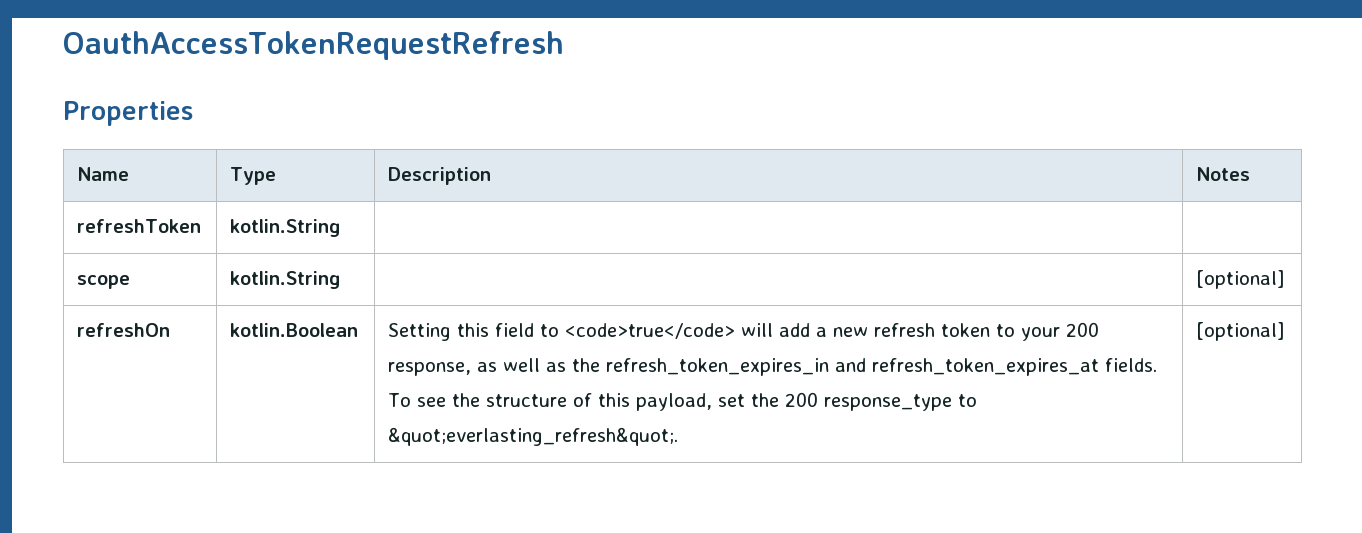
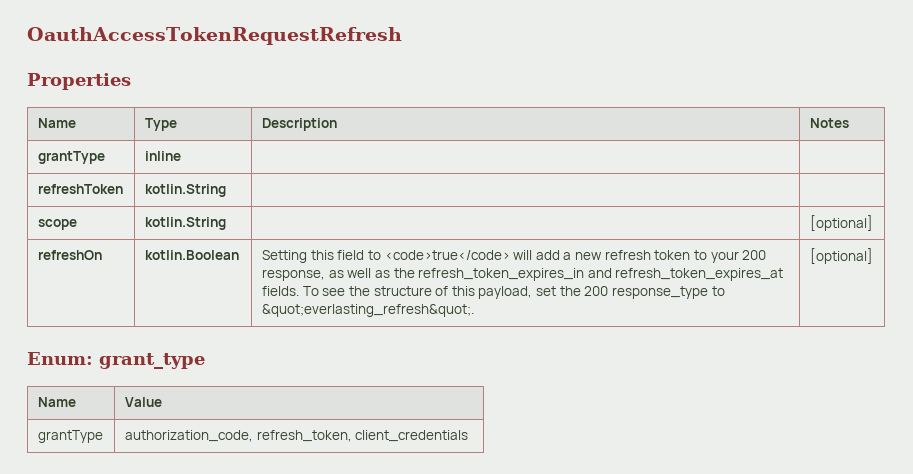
+ grantType | inline | |
+ Enum: grant_type
+ Name | Value
+ grantType | authorization_code, refresh_token, client_credentials

